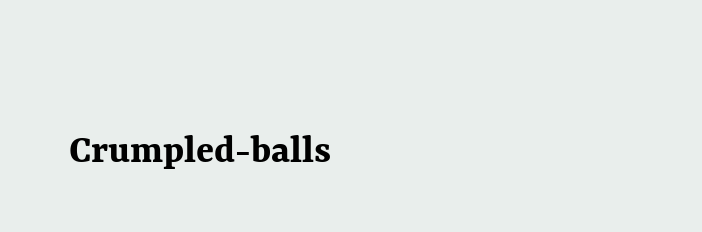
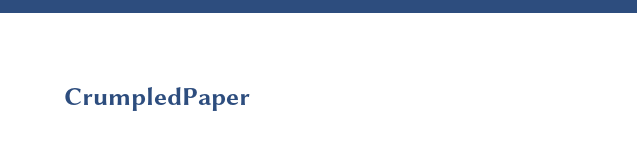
- Crumpled-balls
+ CrumpledPaper

